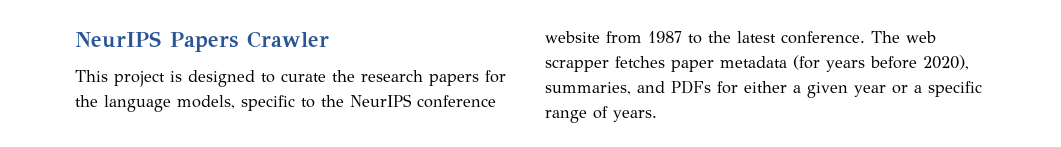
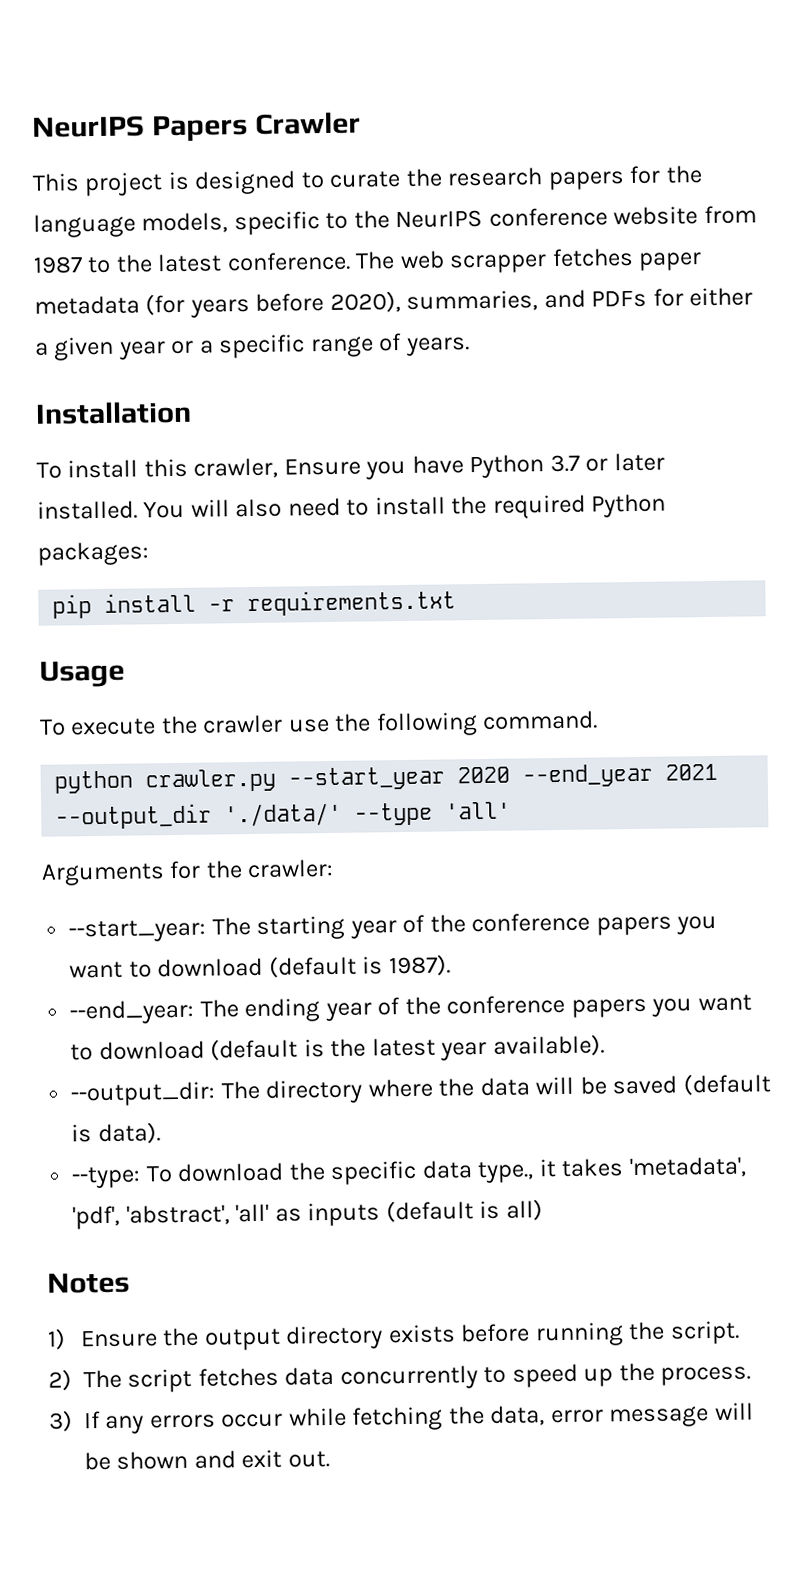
+ Installation
+ To install this crawler, Ensure you have Python 3.7 or later installed. You will also need to install the required Python packages:
+ pip install -r requirements.txt
+ Usage
+ To execute the crawler use the following command.
+ python crawler.py --start_year 2020 --end_year 2021 --output_dir './data/' --type 'all'
+ Arguments for the crawler:
+ --start_year: The starting year of the conference papers you want to download (default is 1987).
+ --end_year: The ending year of the conference papers you want to download (default is the latest year available).
+ --output_dir: The directory where the data will be saved (default is data).
+ --type: To download the specific data type., it takes 'metadata', 'pdf', 'abstract', 'all' as inputs (default is all)
+ Notes
+ 1) Ensure the output directory exists before running the script.
+ 2) The script fetches data concurrently to speed up the process.
+ 3) If any errors occur while fetching the data, error message will be shown and exit out.

